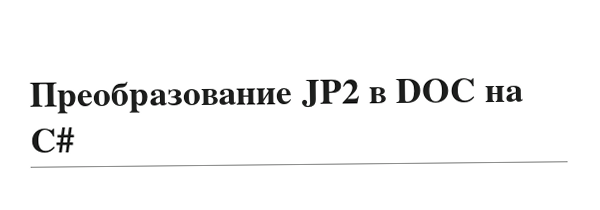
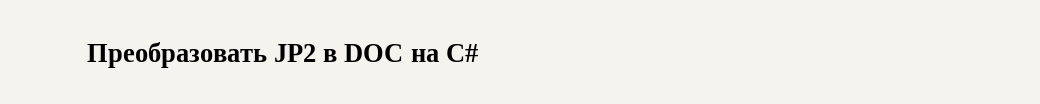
- Преобразование JP2 в DOC на C#
+ Преобразовать JP2 в DOC на C#

